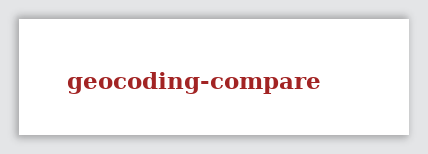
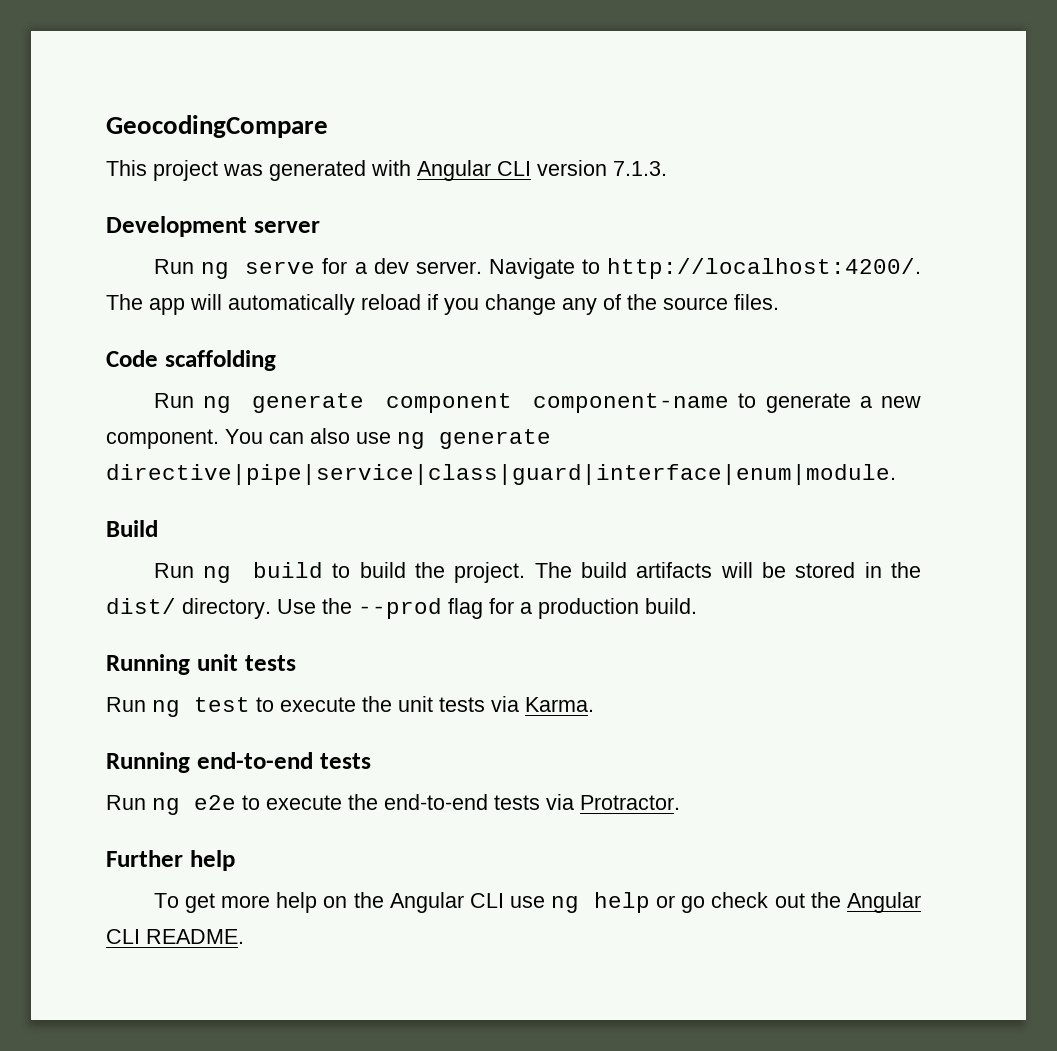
- geocoding-compare
+ GeocodingCompare
+ This project was generated with Angular CLI version 7.1.3.
+ Development server
+ Run ng serve for a dev server. Navigate to http://localhost:4200/. The app will automatically reload if you change any of the source files.
+ Code scaffolding
+ Run ng generate component component-name to generate a new component. You can also use ng generate directive|pipe|service|class|guard|interface|enum|module.
+ Build
+ Run ng build to build the project. The build artifacts will be stored in the dist/ directory. Use the --prod flag for a production build.
+ Running unit tests
+ Run ng test to execute the unit tests via Karma.
+ Running end-to-end tests
+ Run ng e2e to execute the end-to-end tests via Protractor.
+ Further help
+ To get more help on the Angular CLI use ng help or go check out the Angular CLI README.

